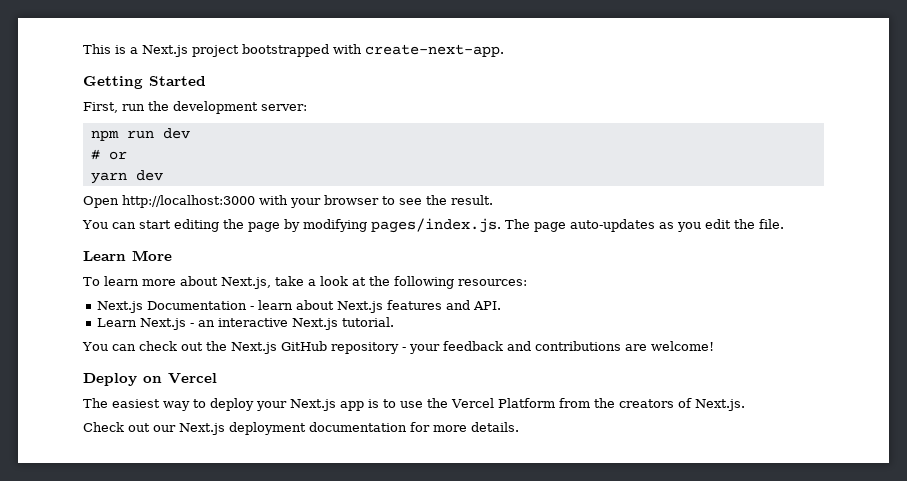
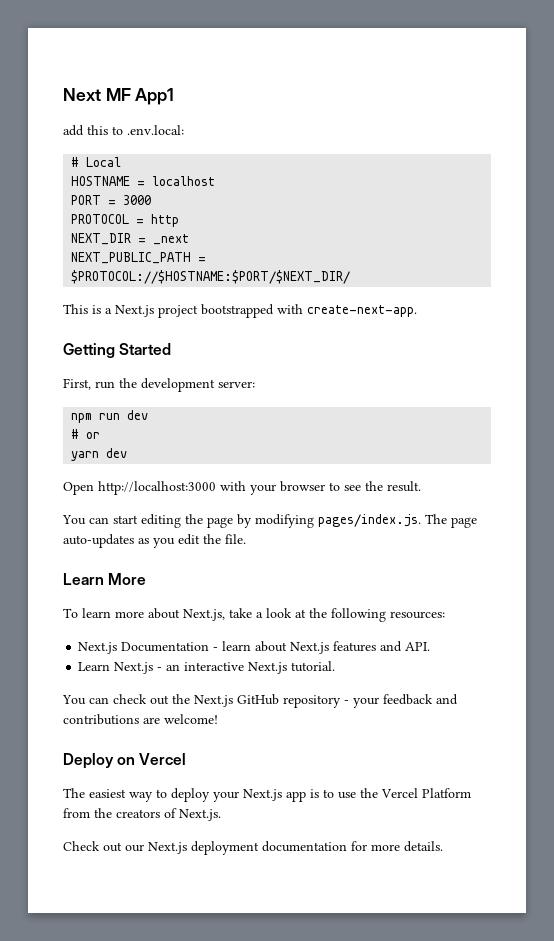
+ Next MF App1
+ add this to .env.local:
+ # Local
+ HOSTNAME = localhost
+ PORT = 3000
+ PROTOCOL = http
+ NEXT_DIR = _next
+ NEXT_PUBLIC_PATH = $PROTOCOL://$HOSTNAME:$PORT/$NEXT_DIR/

